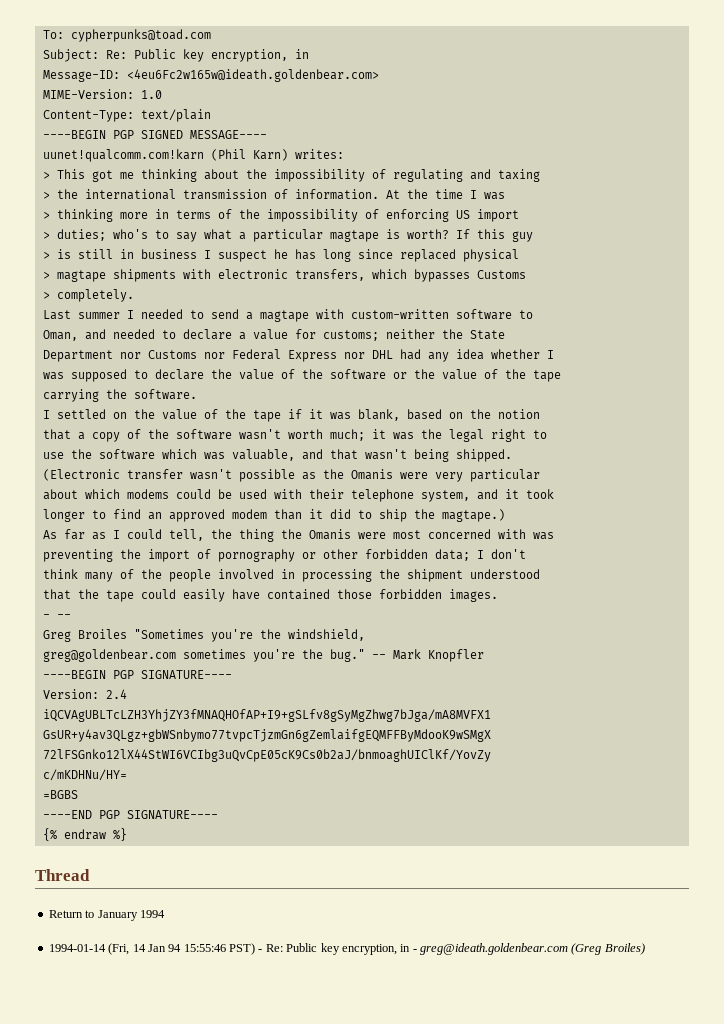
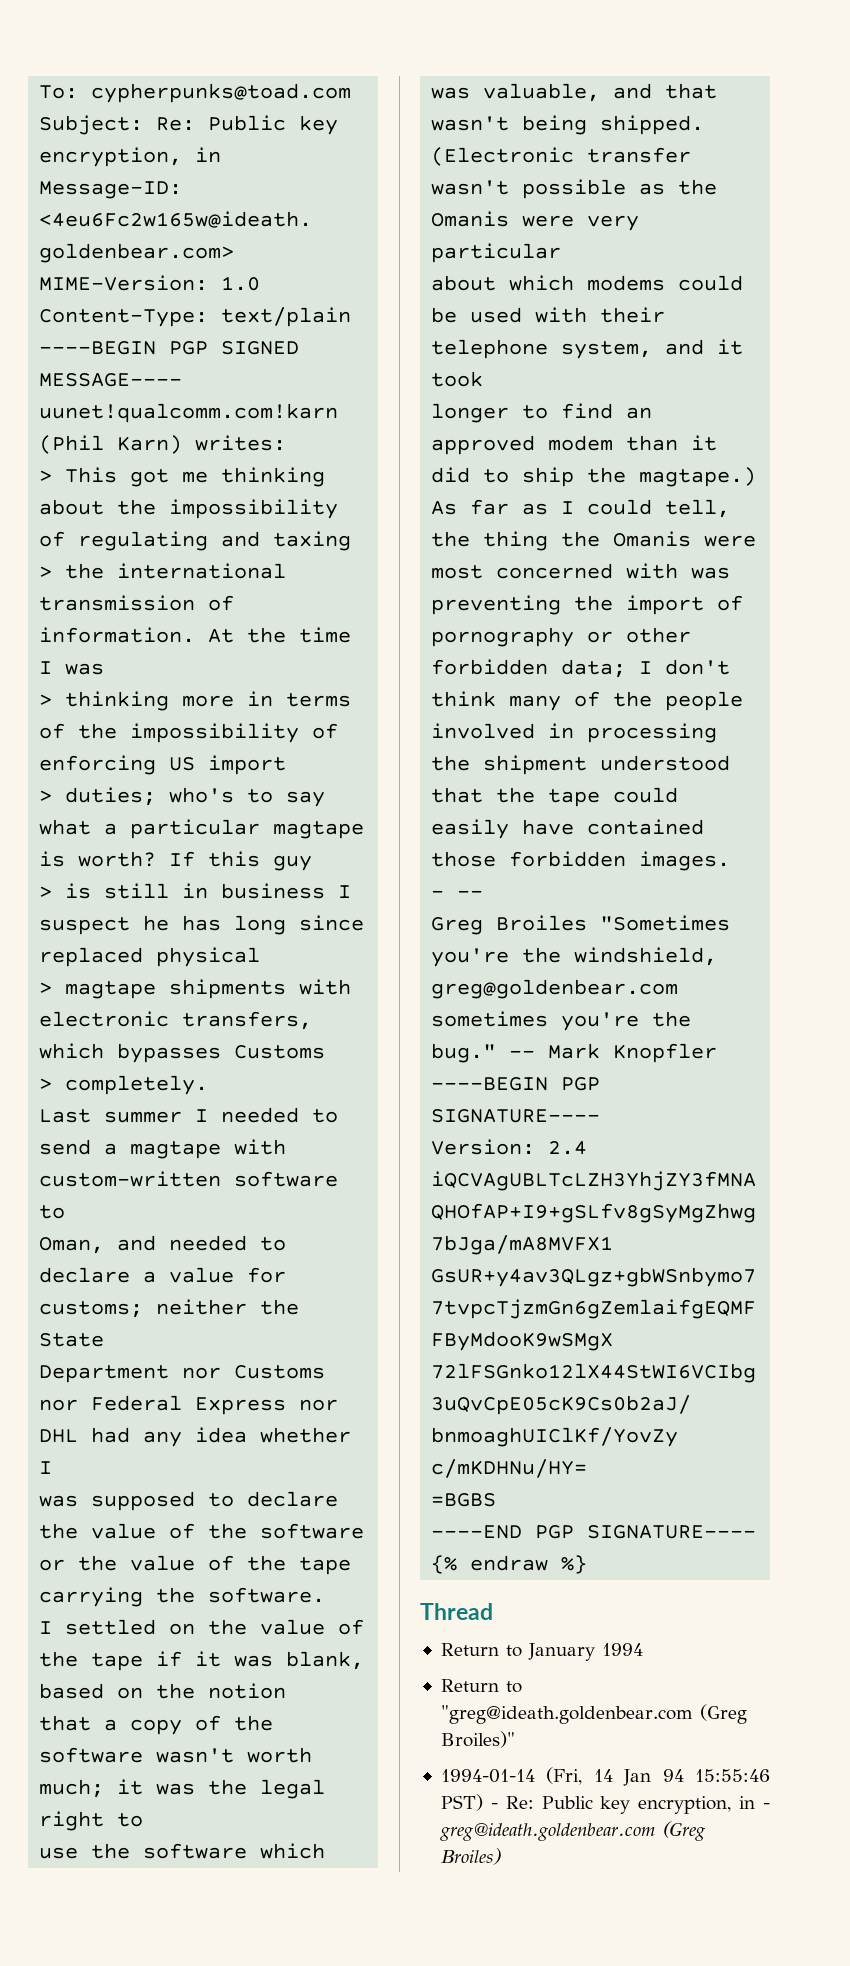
+ Return to "greg@ideath.goldenbear.com (Greg Broiles)"

